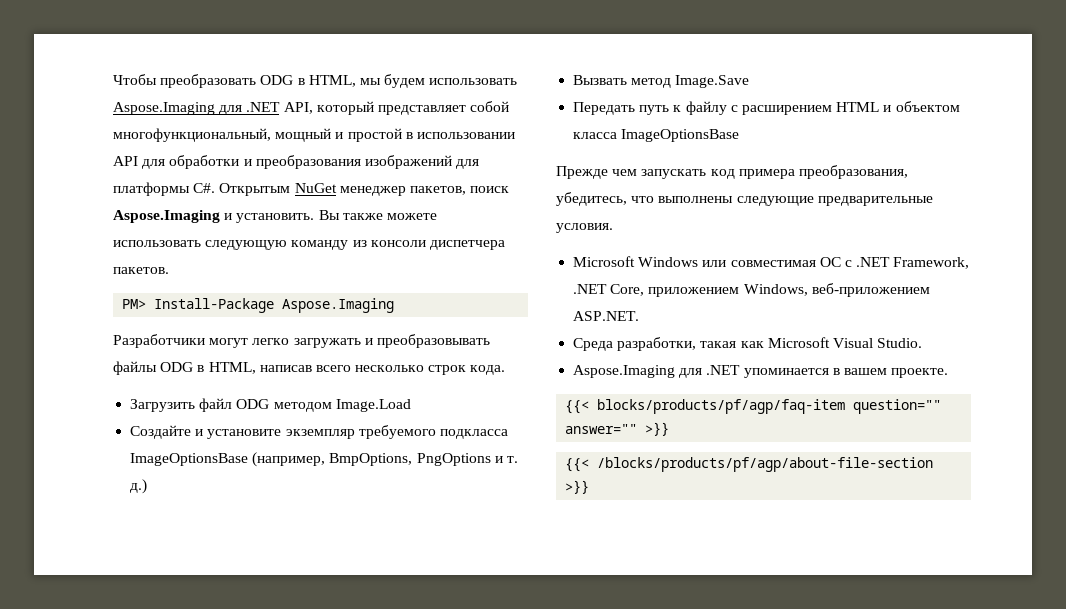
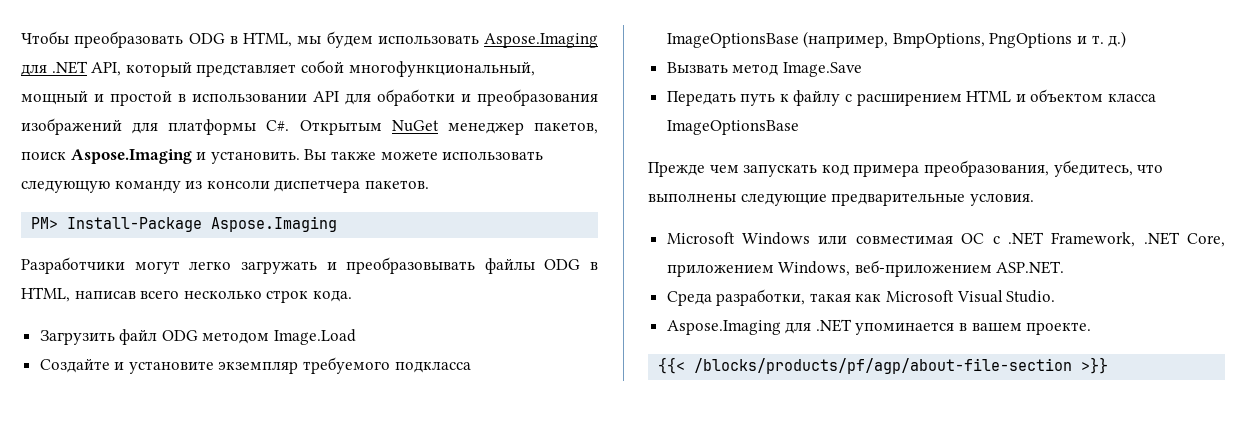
- {{< blocks/products/pf/agp/faq-item question="" answer="" >}}

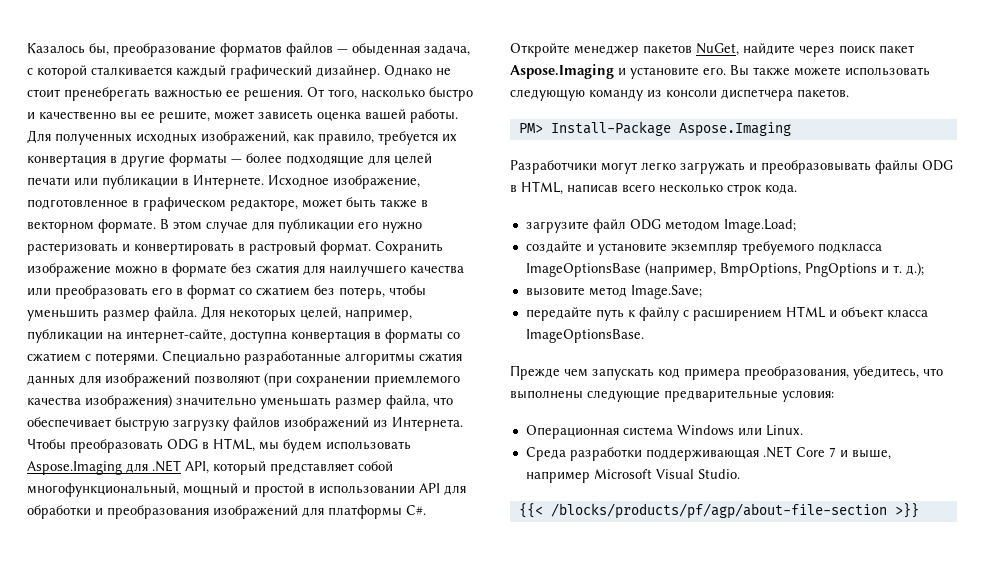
+ Казалось бы, преобразование форматов файлов — обыденная задача, с которой сталкивается каждый графический дизайнер. Однако не стоит пренебрегать важностью ее решения. От того, насколько быстро и качественно вы ее решите, может зависеть оценка вашей работы. Для полученных исходных изображений, как правило, требуется их конвертация в другие форматы — более подходящие для целей печати или публикации в Интернете. Исходное изображение, подготовленное в графическом редакторе, может быть также в векторном формате. В этом случае для публикации его нужно растеризовать и конвертировать в растровый формат. Сохранить изображение можно в формате без сжатия для наилучшего качества или преобразовать его в формат со сжатием без потерь, чтобы уменьшить размер файла. Для некоторых целей, например, публикации на интернет-сайте, доступна конвертация в форматы со сжатием с потерями. Специально разработанные алгоритмы сжатия данных для изображений позволяют (при сохранении приемлемого качества изображения) значительно уменьшать размер файла, что обеспечивает быструю загрузку файлов изображений из Интернета.
- Чтобы преобразовать ODG в HTML, мы будем использовать Aspose.Imaging для .NET API, который представляет собой многофункциональный, мощный и простой в использовании API для обработки и преобразования изображений для платформы C#. Открытым NuGet менеджер пакетов, поиск Aspose.Imaging и установить.
+ Чтобы преобразовать ODG в HTML, мы будем использовать Aspose.Imaging для .NET API, который представляет собой многофункциональный, мощный и простой в использовании API для обработки и преобразования изображений для платформы C#. Откройте менеджер пакетов NuGet, найдите через поиск пакет Aspose.Imaging и установите его.
- Загрузить файл ODG методом Image.Load
- Создайте и установите экземпляр требуемого подкласса ImageOptionsBase (например, BmpOptions, PngOptions и т. д.)
- Вызвать метод Image.Save
- Передать путь к файлу с расширением HTML и объектом класса ImageOptionsBase
+ загрузите файл ODG методом Image.Load;
+ создайте и установите экземпляр требуемого подкласса ImageOptionsBase (например, BmpOptions, PngOptions и т. д.);
+ вызовите метод Image.Save;
+ передайте путь к файлу с расширением HTML и объект класса ImageOptionsBase.
- Прежде чем запускать код примера преобразования, убедитесь, что выполнены следующие предварительные условия.
- Microsoft Windows или совместимая ОС с .NET Framework, .NET Core, приложением Windows, веб-приложением ASP.NET.
- Среда разработки, такая как Microsoft Visual Studio.
- Aspose.Imaging для .NET упоминается в вашем проекте.
+ Прежде чем запускать код примера преобразования, убедитесь, что выполнены следующие предварительные условия:
+ Операционная система Windows или Linux.
+ Среда разработки поддерживающая .NET Core 7 и выше, например Microsoft Visual Studio.

